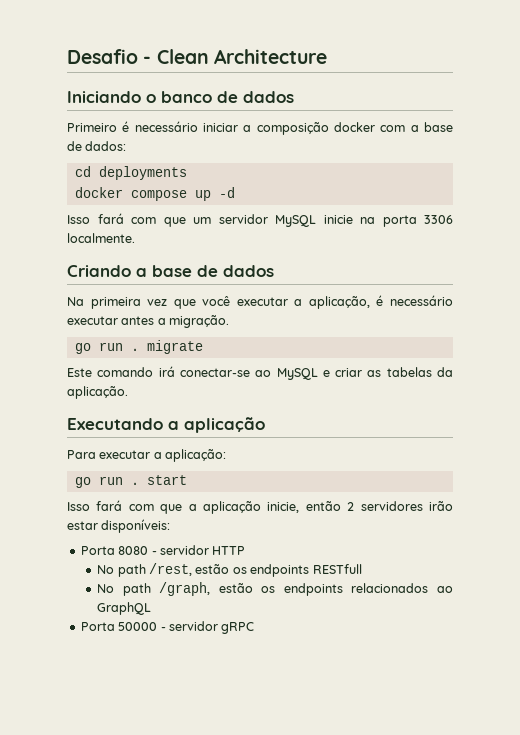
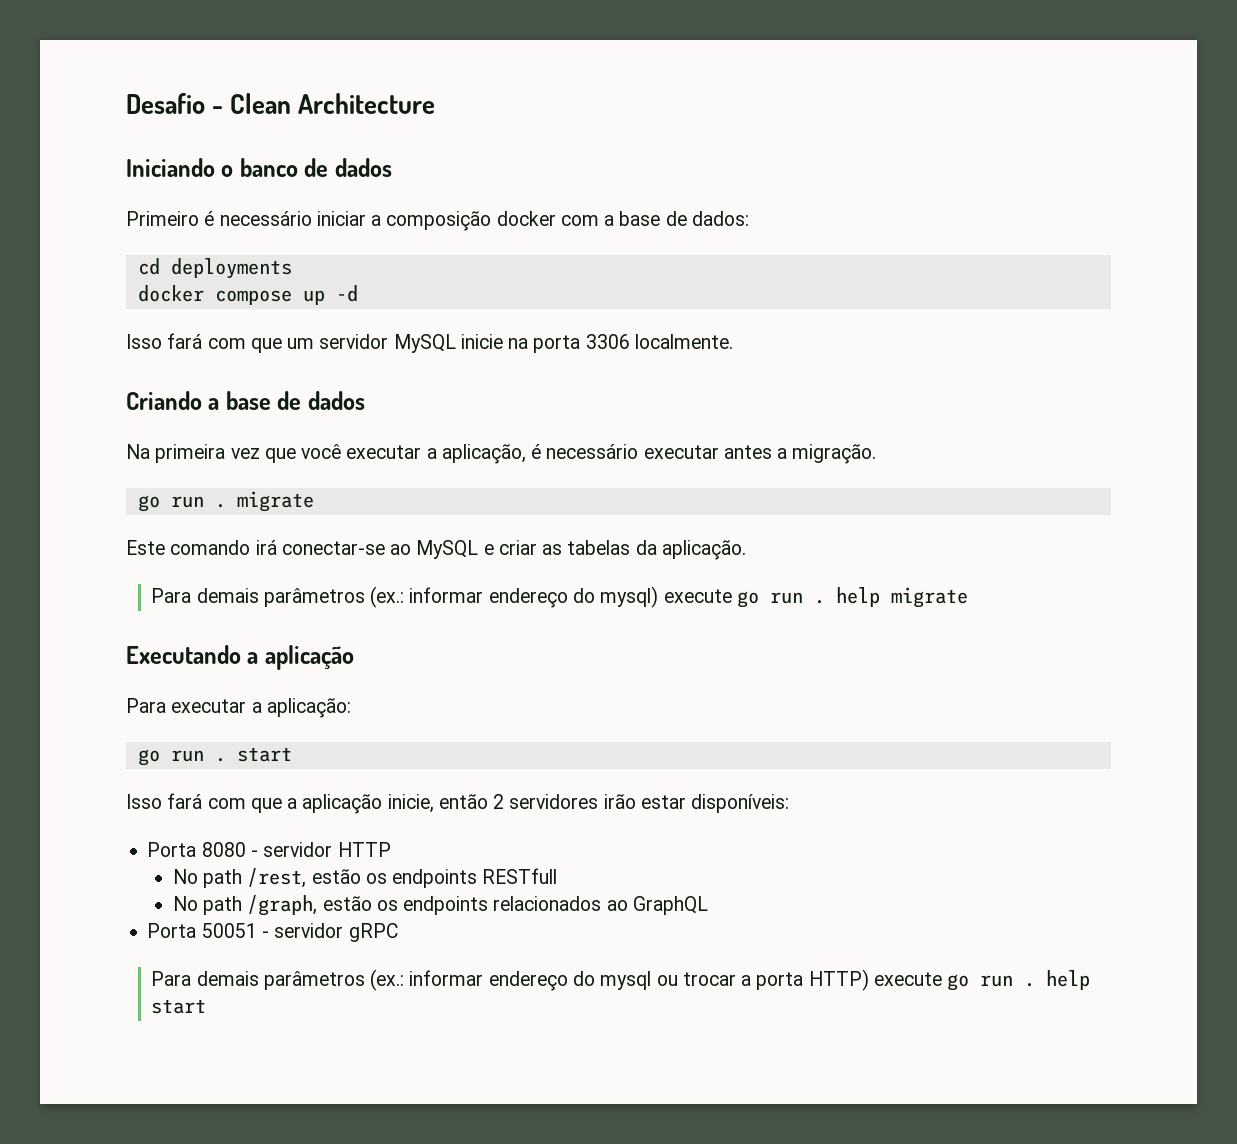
+ Para demais parâmetros (ex.: informar endereço do mysql) execute go run . help migrate
- Porta 50000 - servidor gRPC
+ Porta 50051 - servidor gRPC
+ Para demais parâmetros (ex.: informar endereço do mysql ou trocar a porta HTTP) execute go run . help start

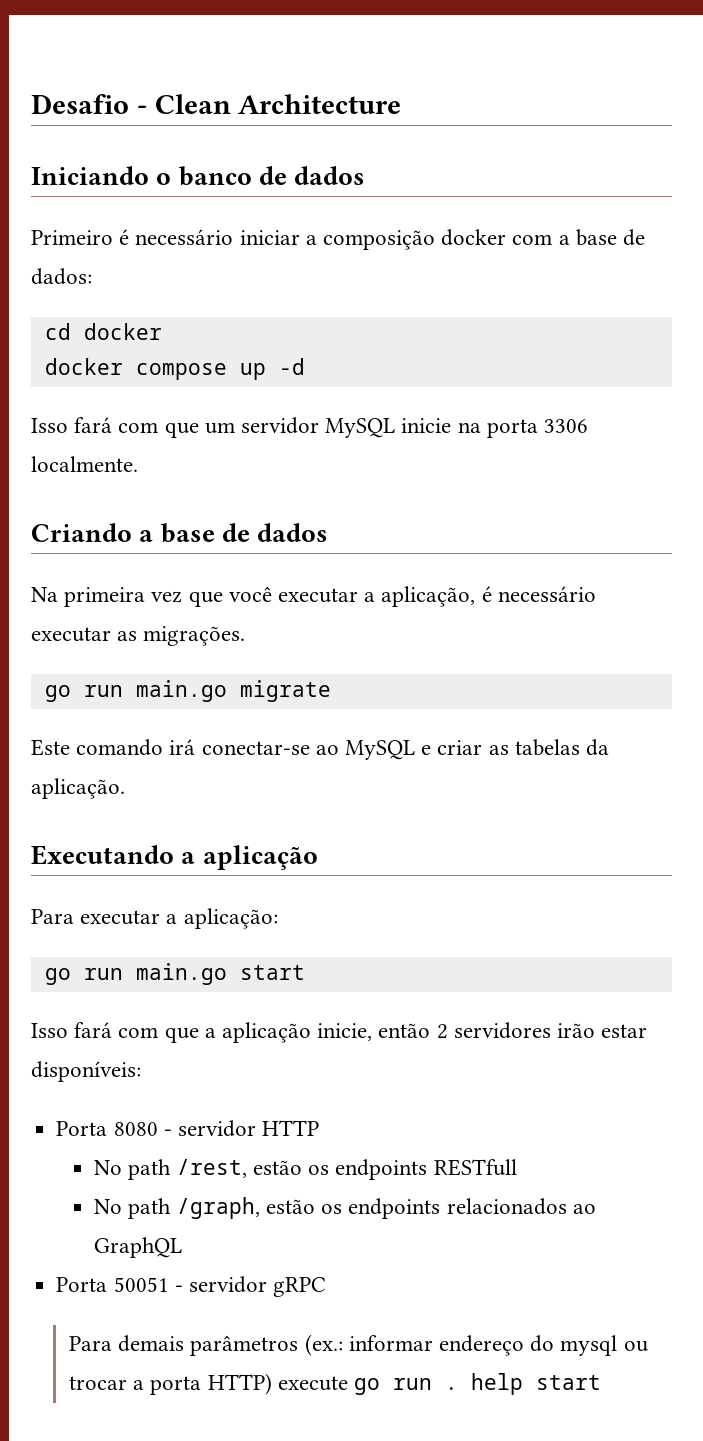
- cd deployments
+ cd docker
- Na primeira vez que você executar a aplicação, é necessário executar antes a migração.
- go run . migrate
+ Na primeira vez que você executar a aplicação, é necessário executar as migrações.
+ go run main.go migrate
- Para demais parâmetros (ex.: informar endereço do mysql) execute go run . help migrate
- go run . start
+ go run main.go start

